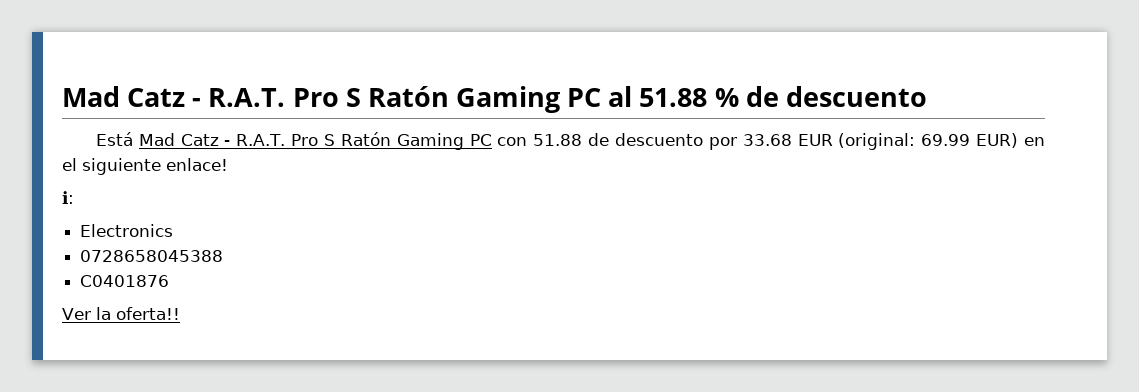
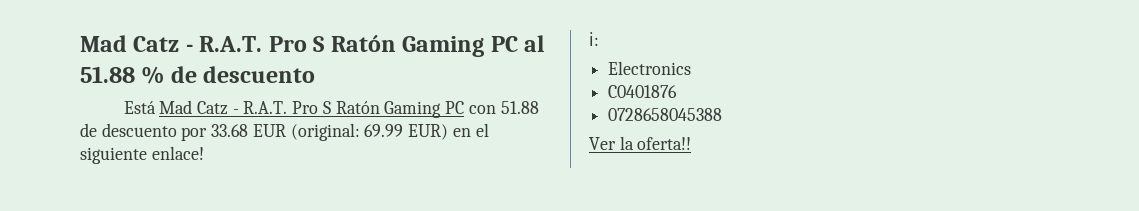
+ C0401876
- C0401876

